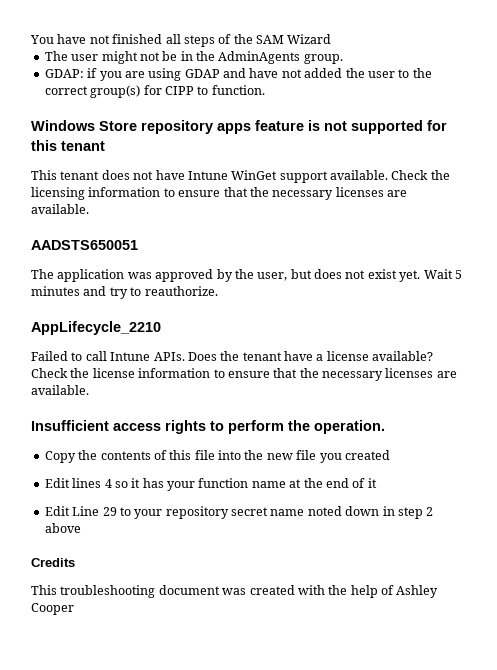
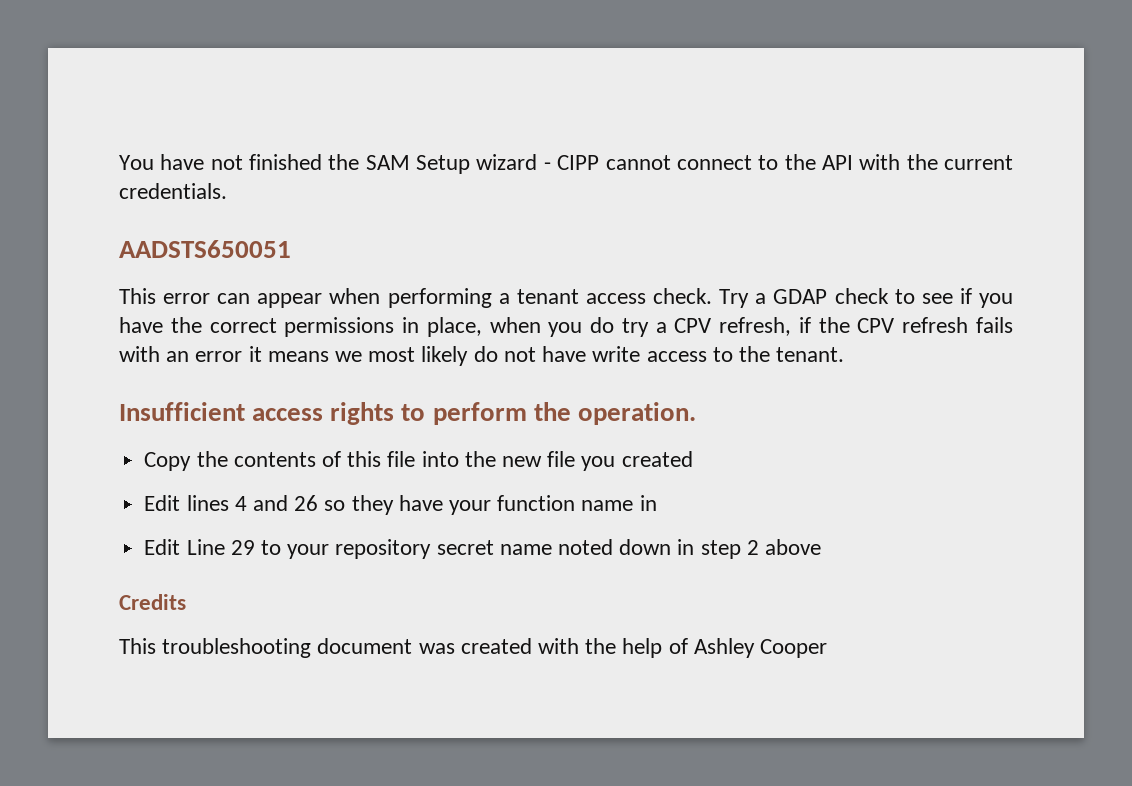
- You have not finished all steps of the SAM Wizard
- The user might not be in the AdminAgents group.
- GDAP: if you are using GDAP and have not added the user to the correct group(s) for CIPP to function.
- Windows Store repository apps feature is not supported for this tenant
- This tenant does not have Intune WinGet support available. Check the licensing information to ensure that the necessary licenses are available.
+ You have not finished the SAM Setup wizard - CIPP cannot connect to the API with the current credentials.
  AADSTS650051
- The application was approved by the user, but does not exist yet. Wait 5 minutes and try to reauthorize.
- AppLifecycle_2210
- Failed to call Intune APIs. Does the tenant have a license available? Check the license information to ensure that the necessary licenses are available.
+ This error can appear when performing a tenant access check. Try a GDAP check to see if you have the correct permissions in place, when you do try a CPV refresh, if the CPV refresh fails with an error it means we most likely do not have write access to the tenant.
- Edit lines 4 so it has your function name at the end of it
+ Edit lines 4 and 26 so they have your function name in

